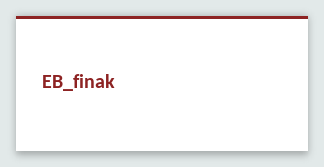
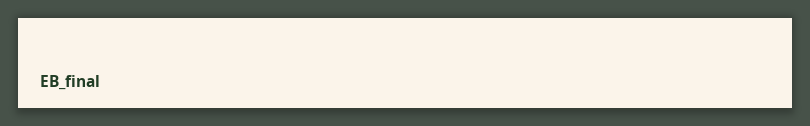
- EB_finak
+ EB_final

